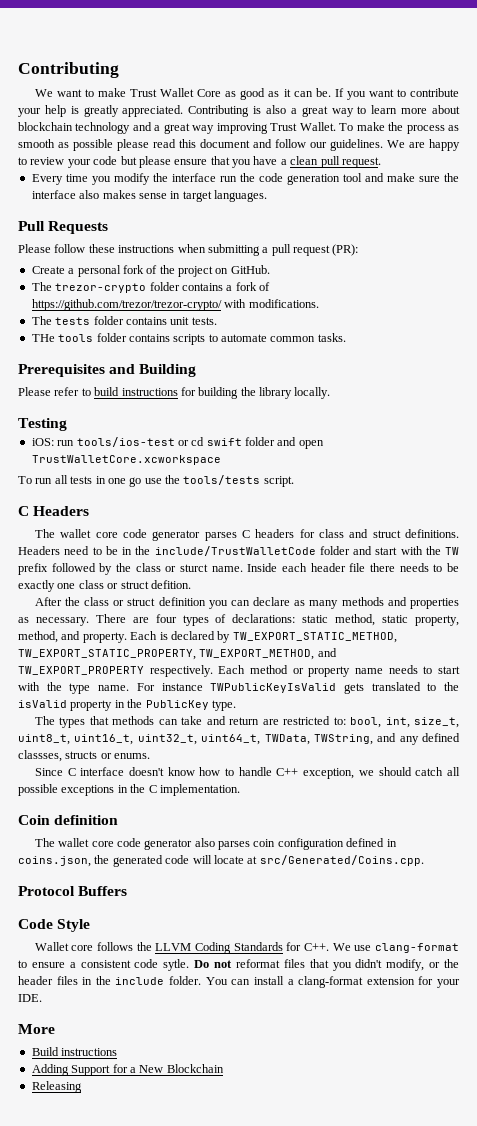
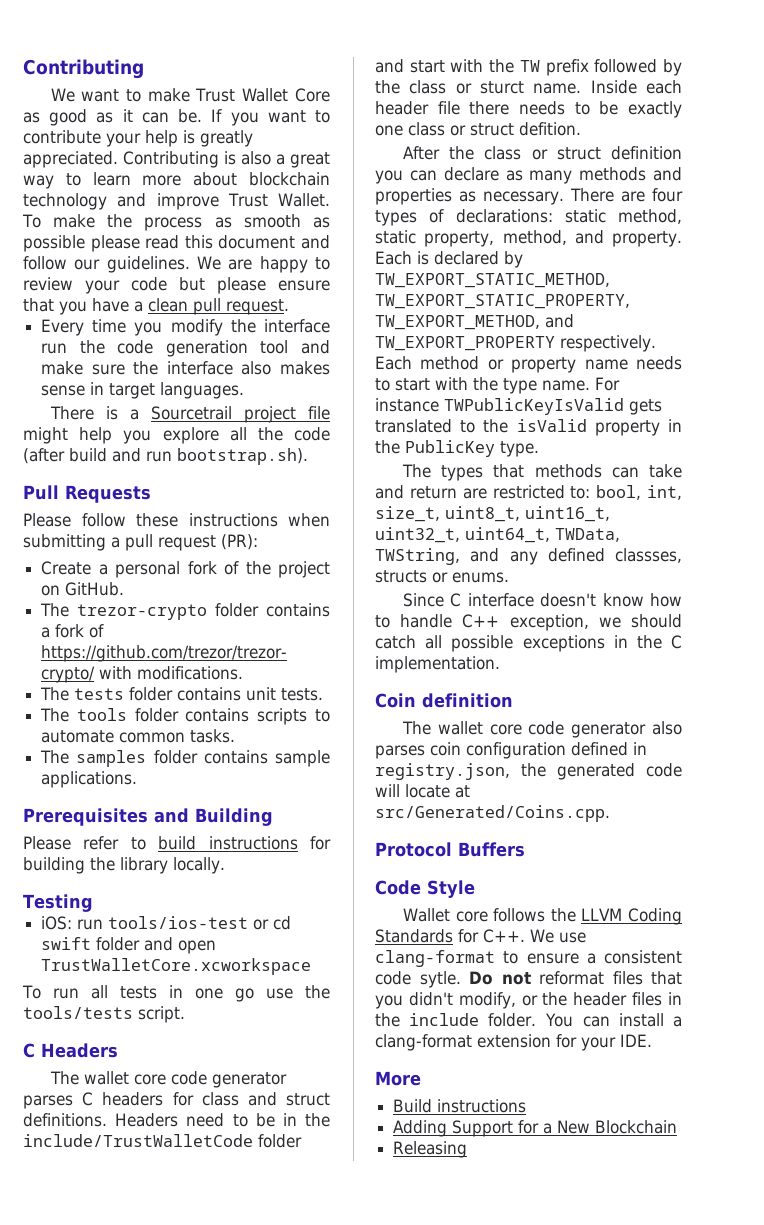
- Contributing is also a great way to learn more about blockchain technology and a great way improving Trust Wallet.
+ Contributing is also a great way to learn more about blockchain technology and improve Trust Wallet.
+ There is a Sourcetrail project file might help you explore all the code (after build and run bootstrap.sh).
- THe tools folder contains scripts to automate common tasks.
+ The tools folder contains scripts to automate common tasks.
+ The samples folder contains sample applications.
- The wallet core code generator also parses coin configuration defined in coins.json, the generated code will locate at src/Generated/Coins.cpp.
+ The wallet core code generator also parses coin configuration defined in registry.json, the generated code will locate at src/Generated/Coins.cpp.

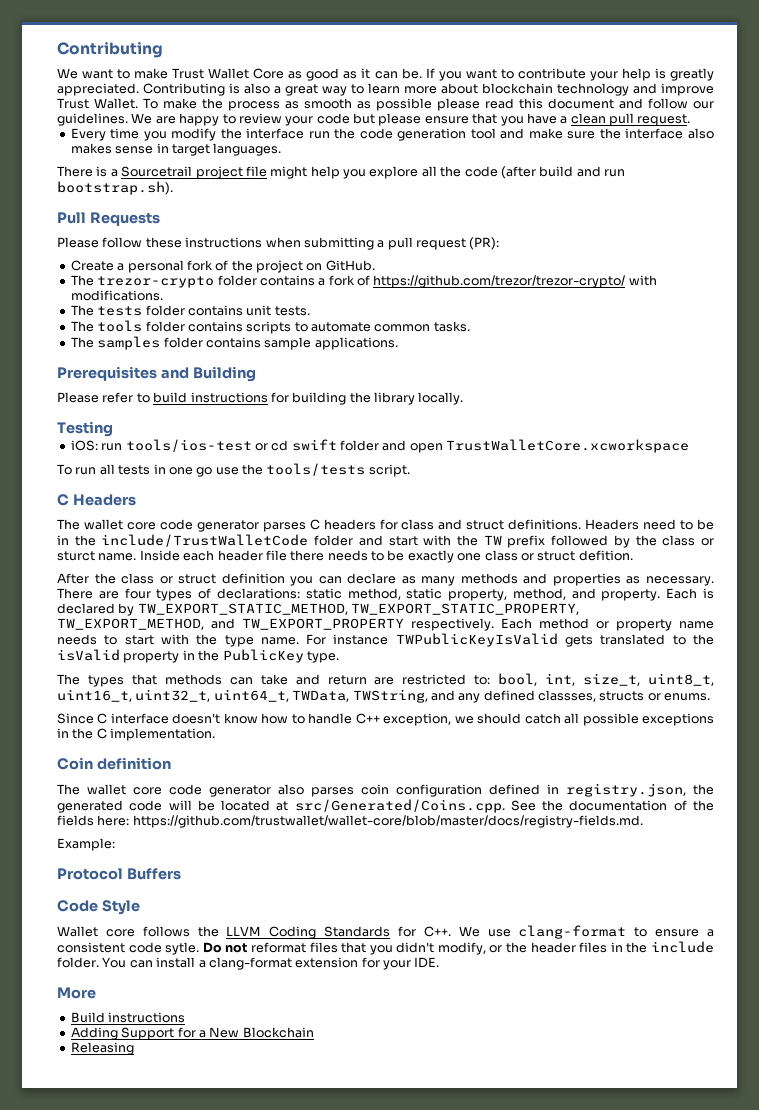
- The wallet core code generator also parses coin configuration defined in registry.json, the generated code will locate at src/Generated/Coins.cpp.
+ The wallet core code generator also parses coin configuration defined in registry.json, the generated code will be located at src/Generated/Coins.cpp. See the documentation of the fields here: https://github.com/trustwallet/wallet-core/blob/master/docs/registry-fields.md.
+ Example:

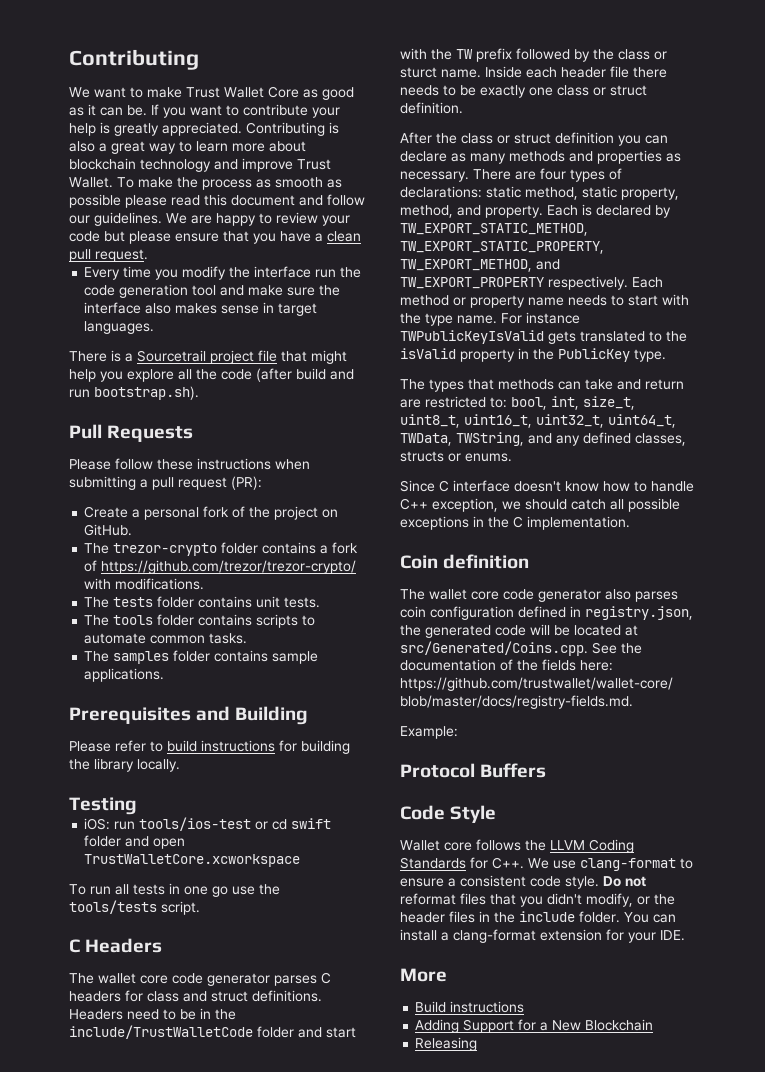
- There is a Sourcetrail project file might help you explore all the code (after build and run bootstrap.sh).
+ There is a Sourcetrail project file that might help you explore all the code (after build and run bootstrap.sh).
- Inside each header file there needs to be exactly one class or struct defition.
+ Inside each header file there needs to be exactly one class or struct definition.
- The types that methods can take and return are restricted to: bool, int, size_t, uint8_t, uint16_t, uint32_t, uint64_t, TWData, TWString, and any defined classses, structs or enums.
+ The types that methods can take and return are restricted to: bool, int, size_t, uint8_t, uint16_t, uint32_t, uint64_t, TWData, TWString, and any defined classes, structs or enums.
- Wallet core follows the LLVM Coding Standards for C++. We use clang-format to ensure a consistent code sytle.
+ Wallet core follows the LLVM Coding Standards for C++. We use clang-format to ensure a consistent code style.

